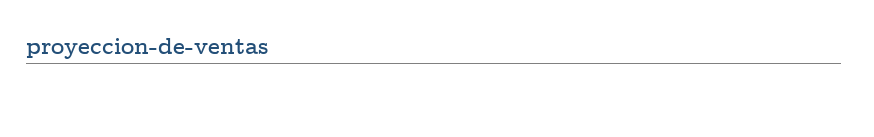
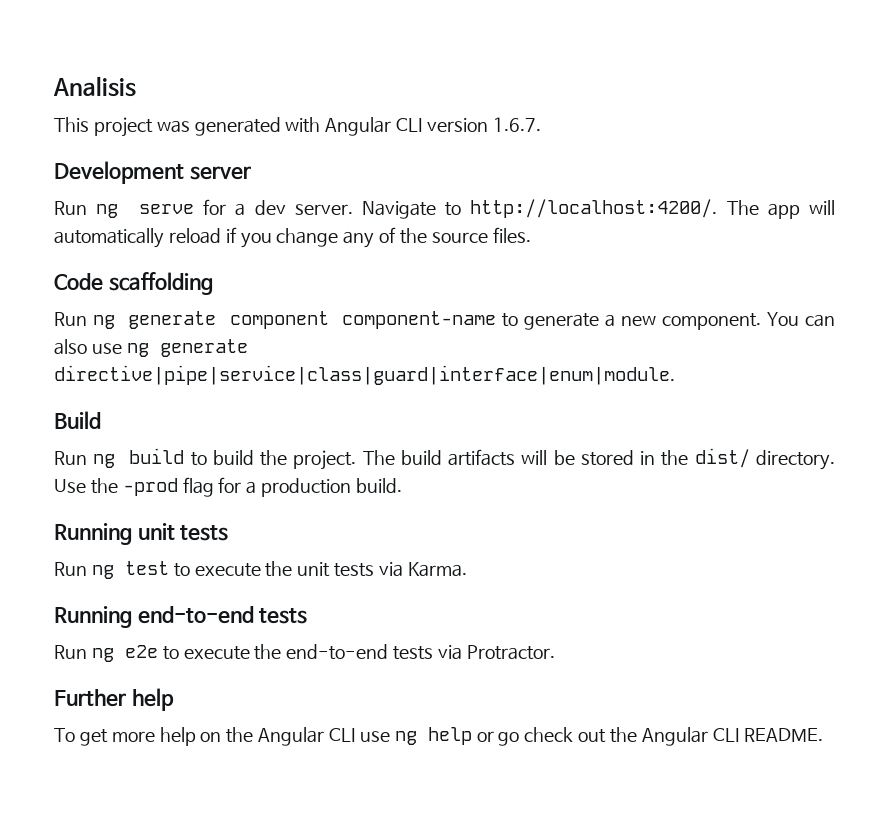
- proyeccion-de-ventas
+ Analisis
+ This project was generated with Angular CLI version 1.6.7.
+ Development server
+ Run ng serve for a dev server. Navigate to http://localhost:4200/. The app will automatically reload if you change any of the source files.
+ Code scaffolding
+ Run ng generate component component-name to generate a new component. You can also use ng generate directive|pipe|service|class|guard|interface|enum|module.
+ Build
+ Run ng build to build the project. The build artifacts will be stored in the dist/ directory. Use the -prod flag for a production build.
+ Running unit tests
+ Run ng test to execute the unit tests via Karma.
+ Running end-to-end tests
+ Run ng e2e to execute the end-to-end tests via Protractor.
+ Further help
+ To get more help on the Angular CLI use ng help or go check out the Angular CLI README.

